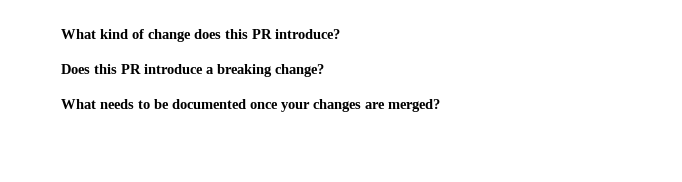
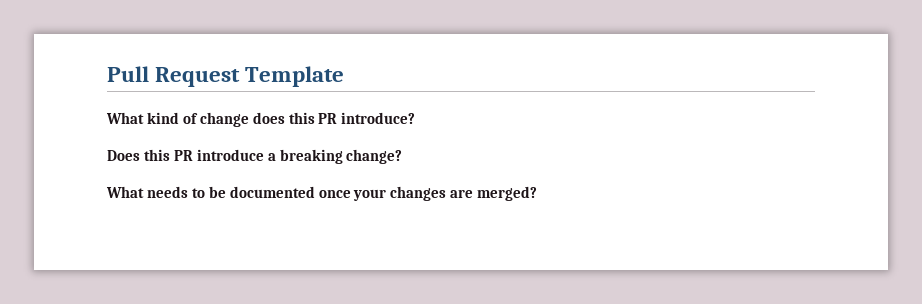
+ Pull Request Template

